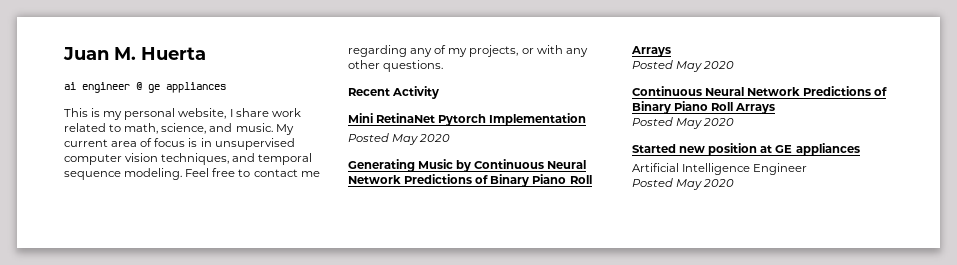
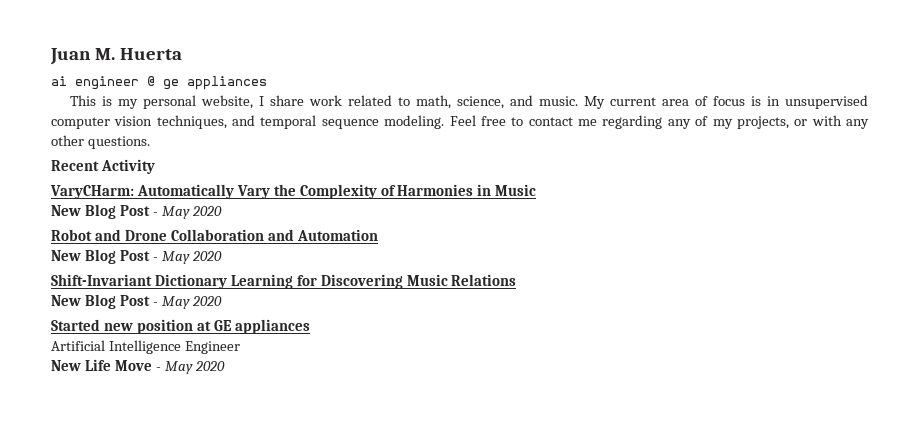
- Mini RetinaNet Pytorch Implementation
- Posted May 2020
- Generating Music by Continuous Neural Network Predictions of Binary Piano Roll Arrays
- Posted May 2020
- Continuous Neural Network Predictions of Binary Piano Roll Arrays
- Posted May 2020
+ VaryCHarm: Automatically Vary the Complexity of Harmonies in Music
+ New Blog Post - May 2020
+ Robot and Drone Collaboration and Automation
+ New Blog Post - May 2020
+ Shift-Invariant Dictionary Learning for Discovering Music Relations
+ New Blog Post - May 2020
  Artificial Intelligence Engineer
- Posted May 2020
+ New Life Move - May 2020

